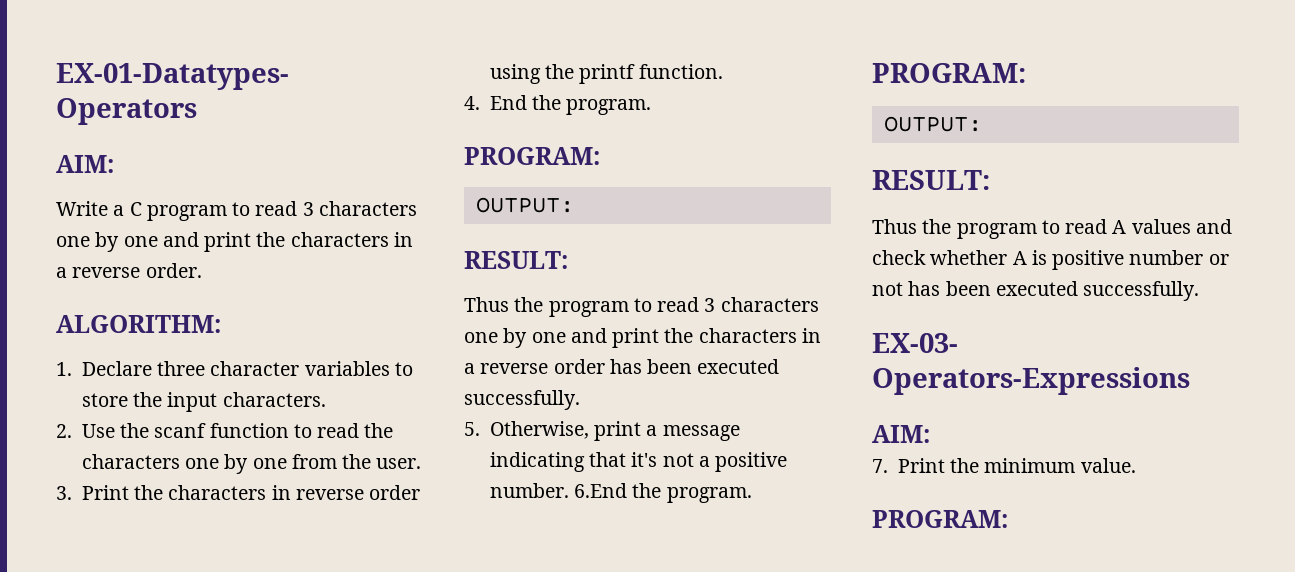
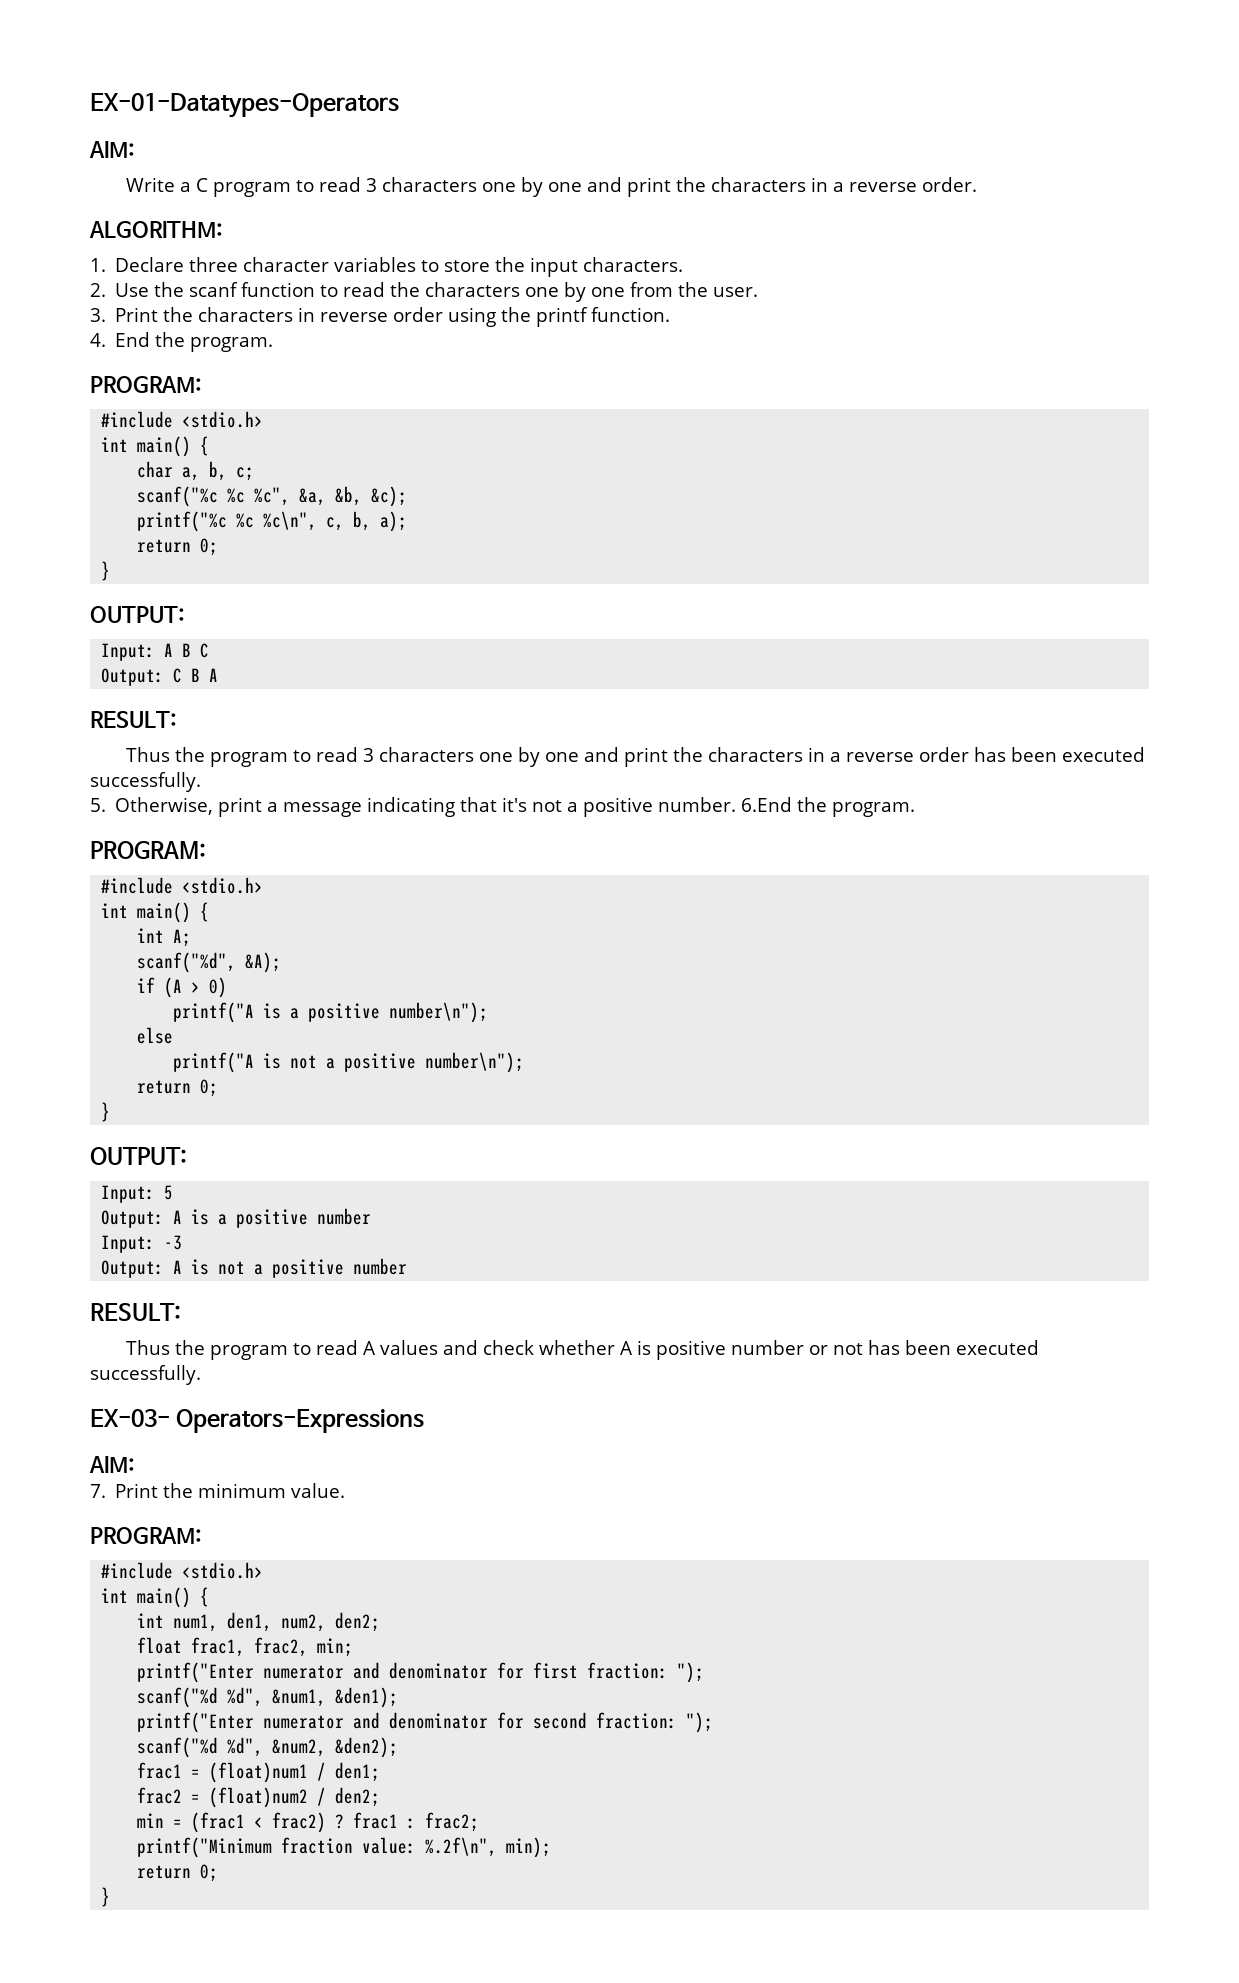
  4. End the program.
  PROGRAM:
+ #include <stdio.h>
+ int main() {
+ char a, b, c;
+ scanf("%c %c %c", &a, &b, &c);
+ printf("%c %c %c\n", c, b, a);
+ return 0;
+ }
  OUTPUT:
+ Input: A B C
+ Output: C B A
  6.End the program.
  PROGRAM:
+ #include <stdio.h>
+ int main() {
+ int A;
+ scanf("%d", &A);
+ if (A > 0)
+ printf("A is a positive number\n");
+ else
+ printf("A is not a positive number\n");
+ return 0;
+ }
  OUTPUT:
+ Input: 5
+ Output: A is a positive number
+ Input: -3
+ Output: A is not a positive number
  7. Print the minimum value.
  PROGRAM:
+ #include <stdio.h>
+ int main() {
+ int num1, den1, num2, den2;
+ float frac1, frac2, min;
+ printf("Enter numerator and denominator for first fraction: ");
+ scanf("%d %d", &num1, &den1);
+ printf("Enter numerator and denominator for second fraction: ");
+ scanf("%d %d", &num2, &den2);
+ frac1 = (float)num1 / den1;
+ frac2 = (float)num2 / den2;
+ min = (frac1 < frac2) ? frac1 : frac2;
+ printf("Minimum fraction value: %.2f\n", min);
+ return 0;
+ }

